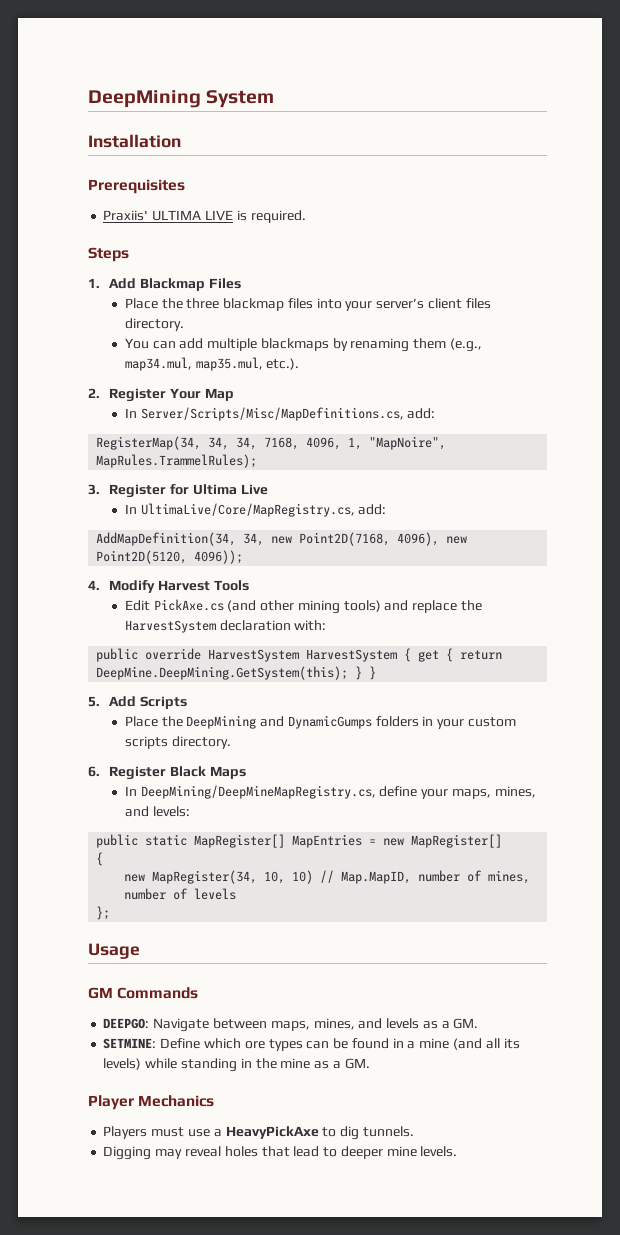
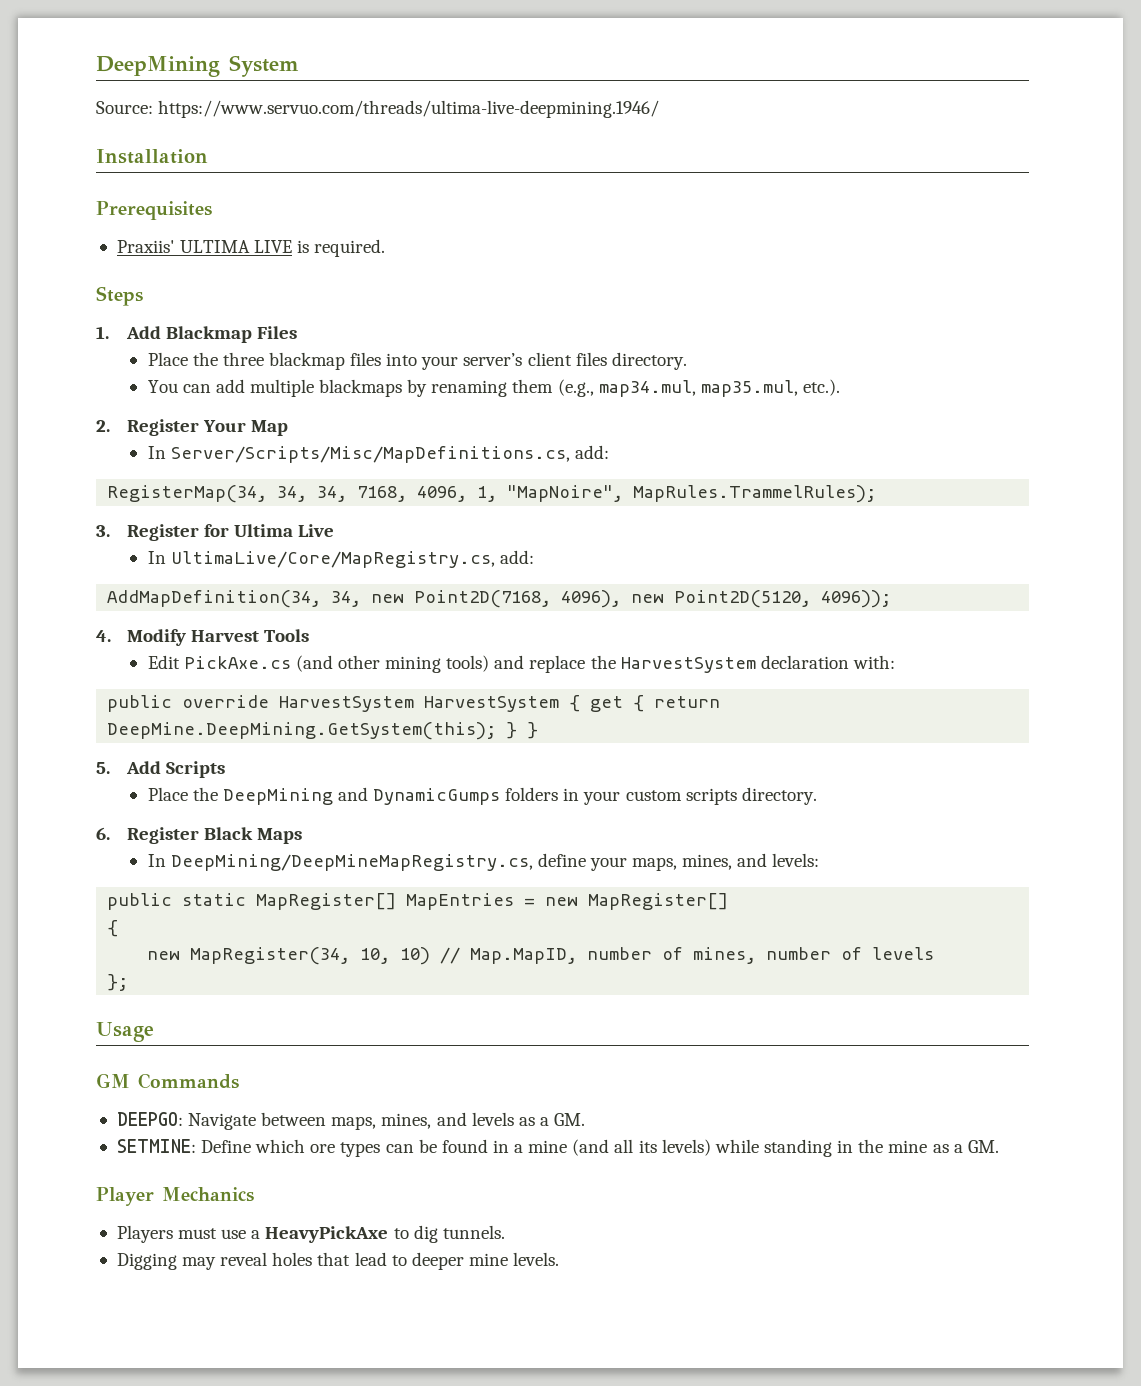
+ Source: https://www.servuo.com/threads/ultima-live-deepmining.1946/

